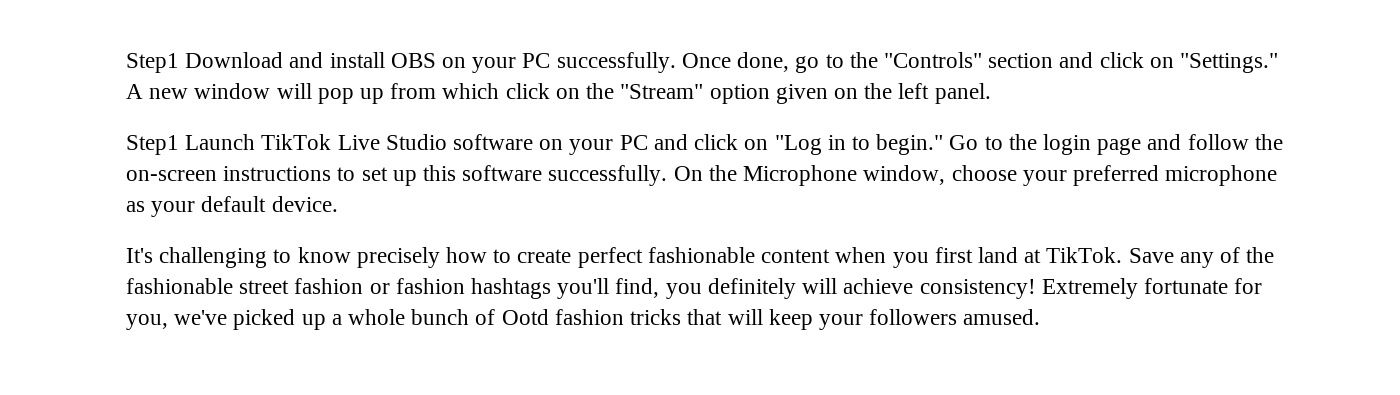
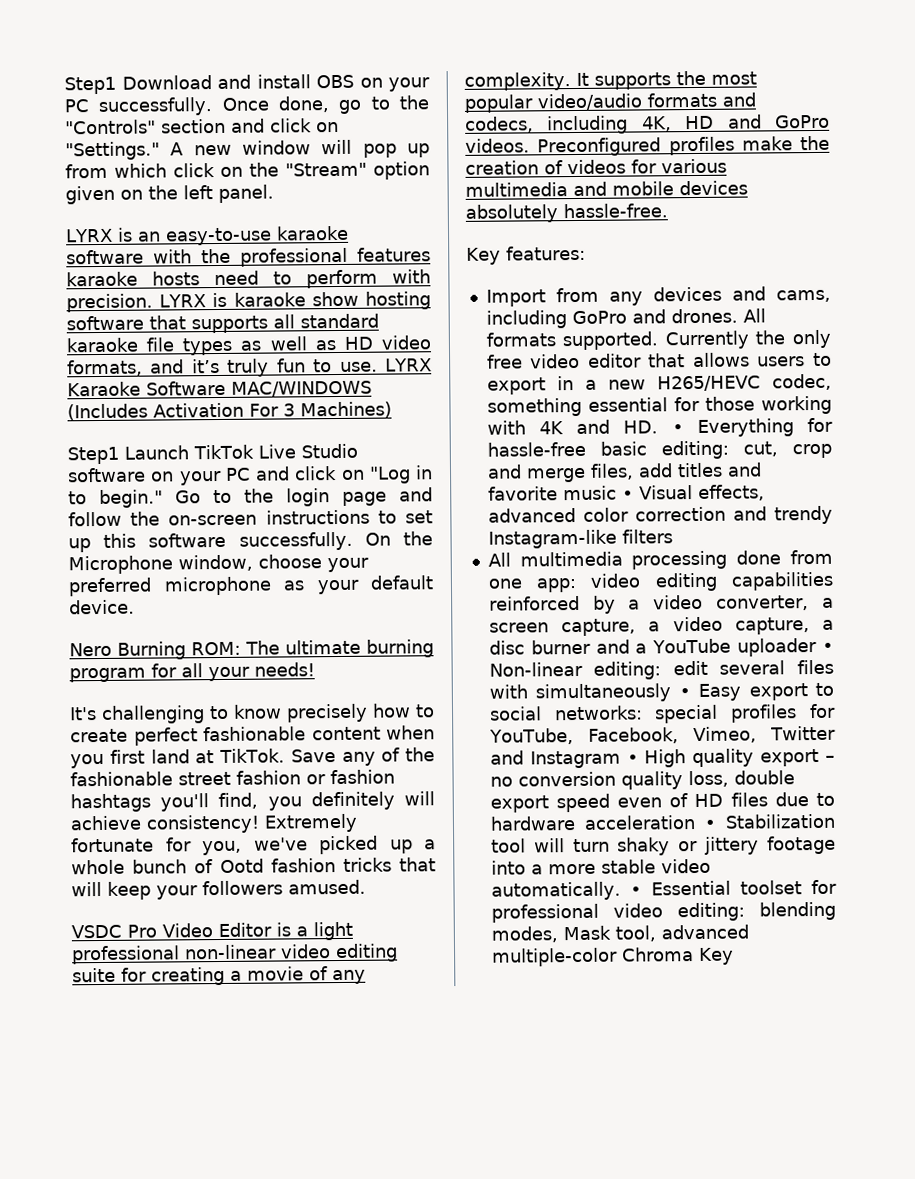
+ LYRX is an easy-to-use karaoke software with the professional features karaoke hosts need to perform with precision. LYRX is karaoke show hosting software that supports all standard karaoke file types as well as HD video formats, and it’s truly fun to use. LYRX Karaoke Software MAC/WINDOWS (Includes Activation For 3 Machines)
+ Nero Burning ROM: The ultimate burning program for all your needs!
+ VSDC Pro Video Editor is a light professional non-linear video editing suite for creating a movie of any complexity. It supports the most popular video/audio formats and codecs, including 4K, HD and GoPro videos. Preconfigured profiles make the creation of videos for various multimedia and mobile devices absolutely hassle-free.
+ Key features:
+ Import from any devices and cams, including GoPro and drones. All formats supported. Сurrently the only free video editor that allows users to export in a new H265/HEVC codec, something essential for those working with 4K and HD. • Everything for hassle-free basic editing: cut, crop and merge files, add titles and favorite music • Visual effects, advanced color correction and trendy Instagram-like filters
+ All multimedia processing done from one app: video editing capabilities reinforced by a video converter, a screen capture, a video capture, a disc burner and a YouTube uploader • Non-linear editing: edit several files with simultaneously • Easy export to social networks: special profiles for YouTube, Facebook, Vimeo, Twitter and Instagram • High quality export – no conversion quality loss, double export speed even of HD files due to hardware acceleration • Stabilization tool will turn shaky or jittery footage into a more stable video automatically. • Essential toolset for professional video editing: blending modes, Mask tool, advanced multiple-color Chroma Key

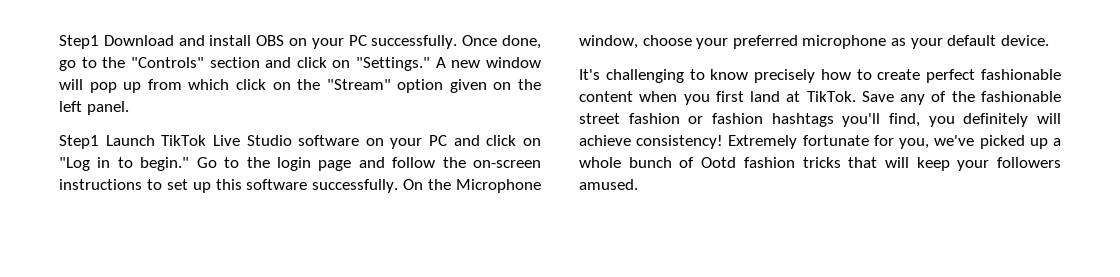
- LYRX is an easy-to-use karaoke software with the professional features karaoke hosts need to perform with precision. LYRX is karaoke show hosting software that supports all standard karaoke file types as well as HD video formats, and it’s truly fun to use. LYRX Karaoke Software MAC/WINDOWS (Includes Activation For 3 Machines)
- Nero Burning ROM: The ultimate burning program for all your needs!
- VSDC Pro Video Editor is a light professional non-linear video editing suite for creating a movie of any complexity. It supports the most popular video/audio formats and codecs, including 4K, HD and GoPro videos. Preconfigured profiles make the creation of videos for various multimedia and mobile devices absolutely hassle-free.
- Key features:
- Import from any devices and cams, including GoPro and drones. All formats supported. Сurrently the only free video editor that allows users to export in a new H265/HEVC codec, something essential for those working with 4K and HD. • Everything for hassle-free basic editing: cut, crop and merge files, add titles and favorite music • Visual effects, advanced color correction and trendy Instagram-like filters
- All multimedia processing done from one app: video editing capabilities reinforced by a video converter, a screen capture, a video capture, a disc burner and a YouTube uploader • Non-linear editing: edit several files with simultaneously • Easy export to social networks: special profiles for YouTube, Facebook, Vimeo, Twitter and Instagram • High quality export – no conversion quality loss, double export speed even of HD files due to hardware acceleration • Stabilization tool will turn shaky or jittery footage into a more stable video automatically. • Essential toolset for professional video editing: blending modes, Mask tool, advanced multiple-color Chroma Key

